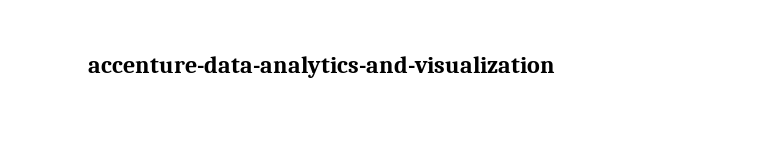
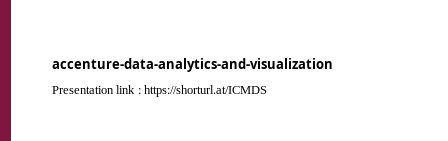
+ Presentation link : https://shorturl.at/ICMDS

